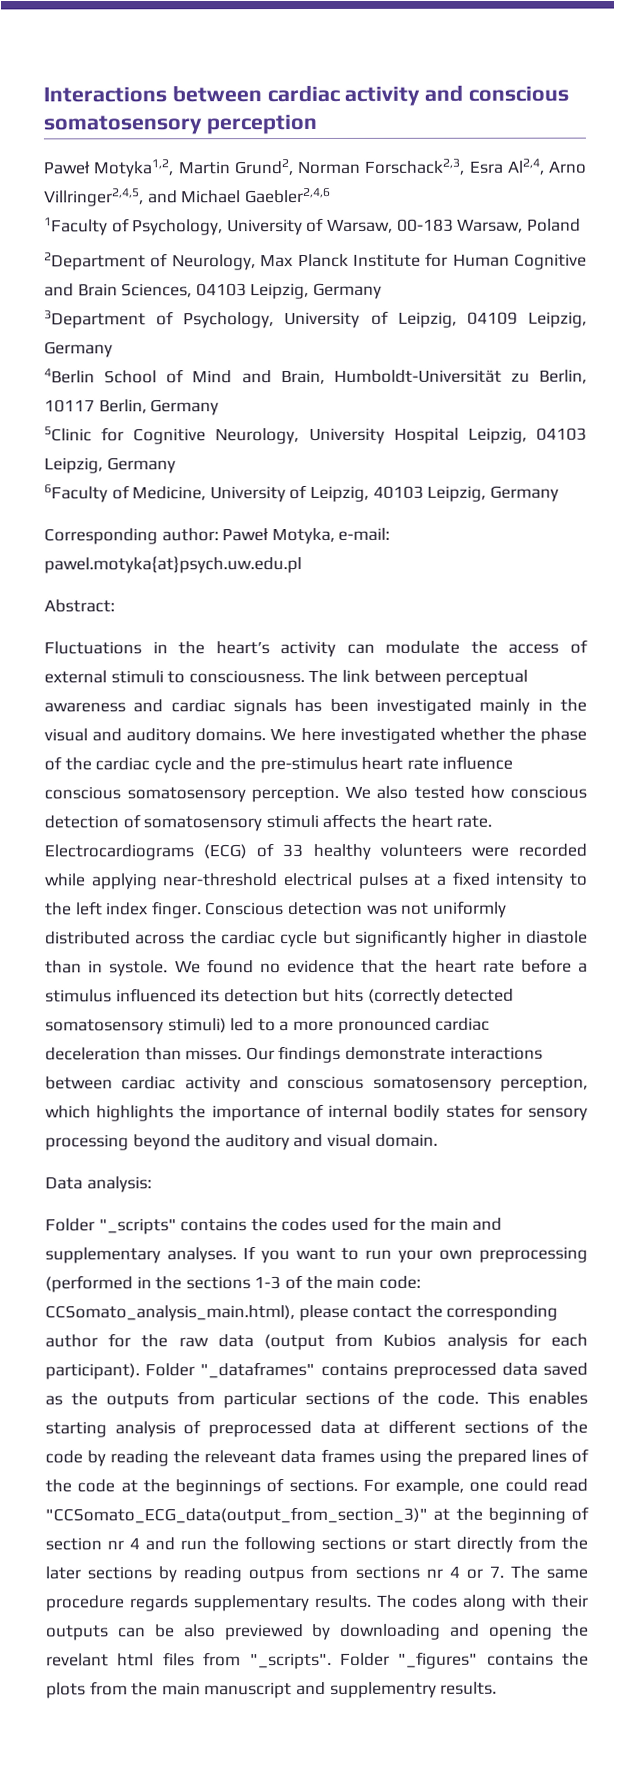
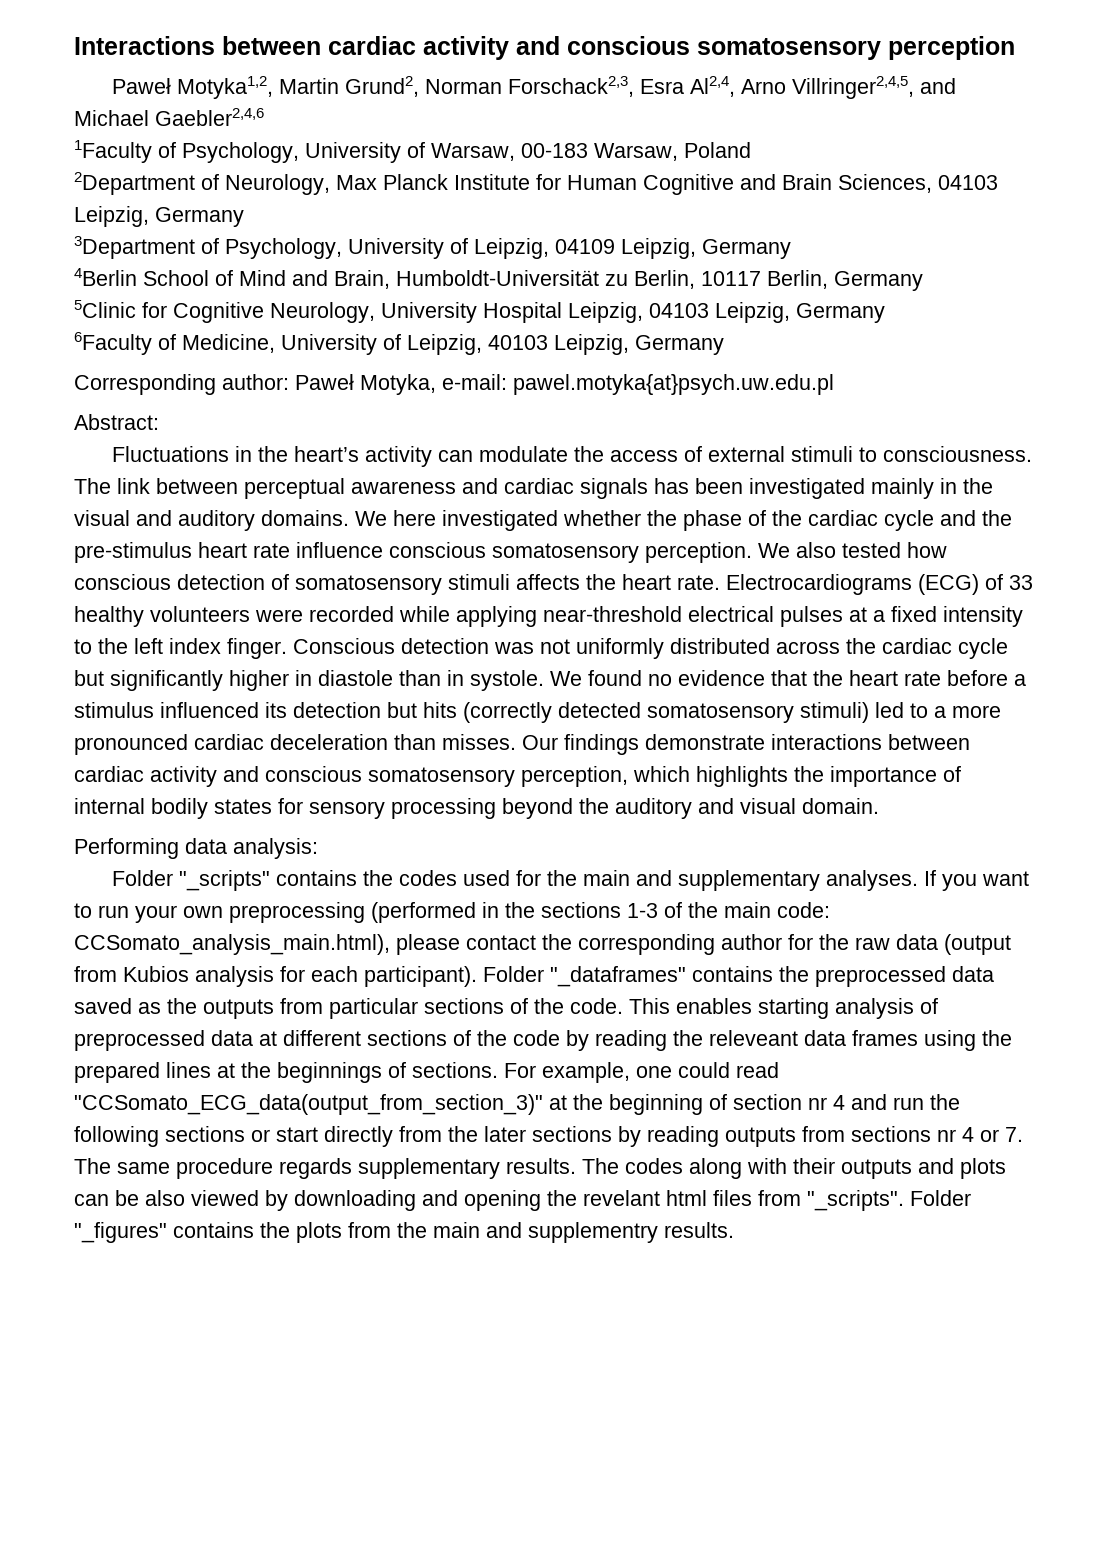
- Data analysis:
+ Performing data analysis:
- Folder "_dataframes" contains preprocessed data saved as the outputs from particular sections of the code.
+ Folder "_dataframes" contains the preprocessed data saved as the outputs from particular sections of the code.
- This enables starting analysis of preprocessed data at different sections of the code by reading the releveant data frames using the prepared lines of the code at the beginnings of sections.
+ This enables starting analysis of preprocessed data at different sections of the code by reading the releveant data frames using the prepared lines at the beginnings of sections.
- For example, one could read "CCSomato_ECG_data(output_from_section_3)" at the beginning of section nr 4 and run the following sections or start directly from the later sections by reading outpus from sections nr 4 or 7. The same procedure regards supplementary results.
+ For example, one could read "CCSomato_ECG_data(output_from_section_3)" at the beginning of section nr 4 and run the following sections or start directly from the later sections by reading outputs from sections nr 4 or 7. The same procedure regards supplementary results.
- The codes along with their outputs can be also previewed by downloading and opening the revelant html files from "_scripts".
+ The codes along with their outputs and plots can be also viewed by downloading and opening the revelant html files from "_scripts".
- Folder "_figures" contains the plots from the main manuscript and supplementry results.
+ Folder "_figures" contains the plots from the main and supplementry results.

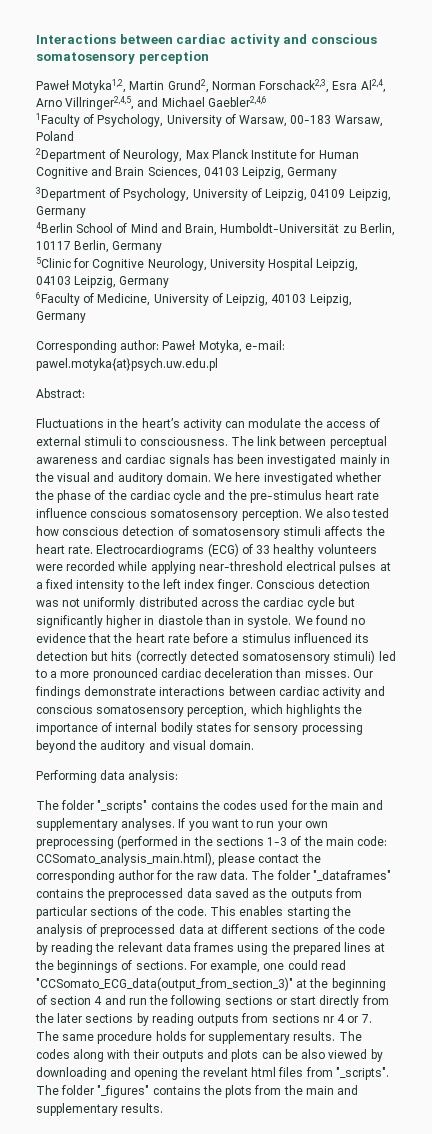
- The link between perceptual awareness and cardiac signals has been investigated mainly in the visual and auditory domains.
+ The link between perceptual awareness and cardiac signals has been investigated mainly in the visual and auditory domain.
- Folder "_scripts" contains the codes used for the main and supplementary analyses.
+ The folder "_scripts" contains the codes used for the main and supplementary analyses.
- If you want to run your own preprocessing (performed in the sections 1-3 of the main code: CCSomato_analysis_main.html), please contact the corresponding author for the raw data (output from Kubios analysis for each participant). Folder "_dataframes" contains the preprocessed data saved as the outputs from particular sections of the code.
+ If you want to run your own preprocessing (performed in the sections 1-3 of the main code: CCSomato_analysis_main.html), please contact the corresponding author for the raw data. The folder "_dataframes" contains the preprocessed data saved as the outputs from particular sections of the code.
- This enables starting analysis of preprocessed data at different sections of the code by reading the releveant data frames using the prepared lines at the beginnings of sections.
+ This enables starting the analysis of preprocessed data at different sections of the code by reading the relevant data frames using the prepared lines at the beginnings of sections.
- For example, one could read "CCSomato_ECG_data(output_from_section_3)" at the beginning of section nr 4 and run the following sections or start directly from the later sections by reading outputs from sections nr 4 or 7. The same procedure regards supplementary results.
+ For example, one could read "CCSomato_ECG_data(output_from_section_3)" at the beginning of section 4 and run the following sections or start directly from the later sections by reading outputs from sections nr 4 or 7. The same procedure holds for supplementary results.
- Folder "_figures" contains the plots from the main and supplementry results.
+ The folder "_figures" contains the plots from the main and supplementary results.

